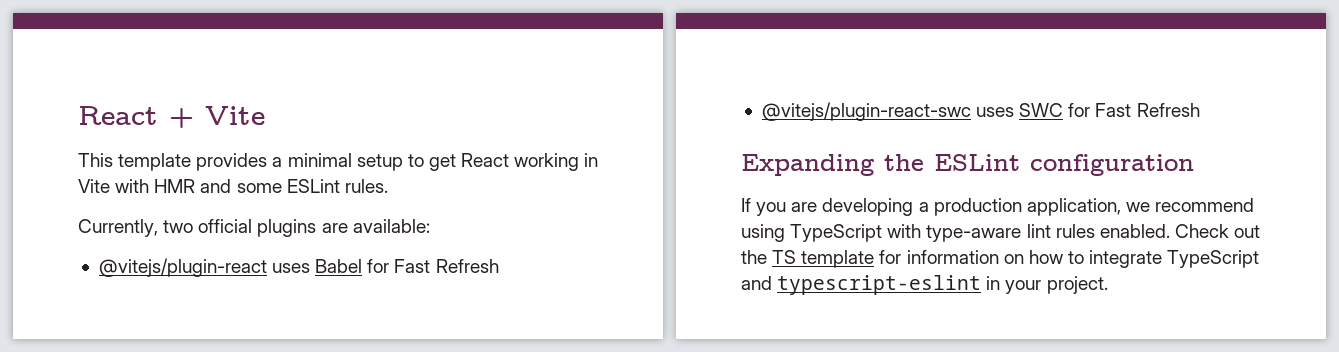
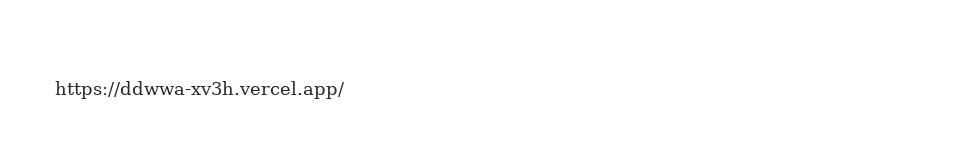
- React + Vite
- This template provides a minimal setup to get React working in Vite with HMR and some ESLint rules.
- Currently, two official plugins are available:
- @vitejs/plugin-react uses Babel for Fast Refresh
- @vitejs/plugin-react-swc uses SWC for Fast Refresh
- Expanding the ESLint configuration
- If you are developing a production application, we recommend using TypeScript with type-aware lint rules enabled. Check out the TS template for information on how to integrate TypeScript and typescript-eslint in your project.
+ https://ddwwa-xv3h.vercel.app/

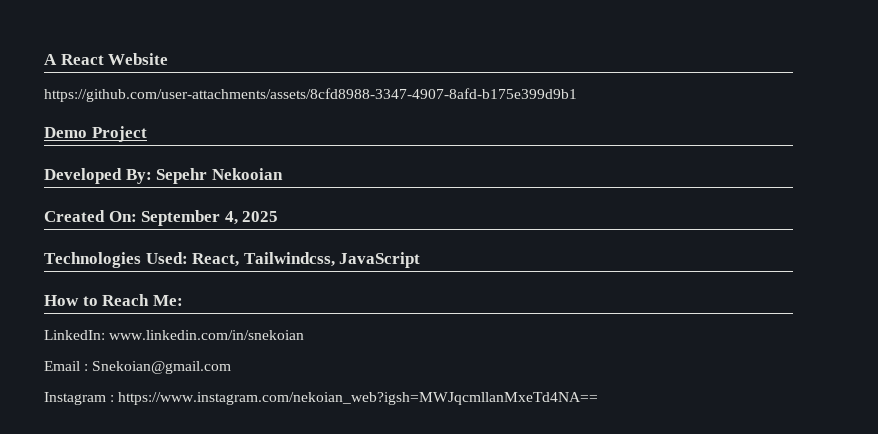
- https://ddwwa-xv3h.vercel.app/
+ A React Website
+ https://github.com/user-attachments/assets/8cfd8988-3347-4907-8afd-b175e399d9b1
+ Demo Project
+ Developed By: Sepehr Nekooian
+ Created On: September 4, 2025
+ Technologies Used: React, Tailwindcss, JavaScript
+ How to Reach Me:
+ LinkedIn: www.linkedin.com/in/snekoian
+ Email : Snekoian@gmail.com
+ Instagram : https://www.instagram.com/nekoian_web?igsh=MWJqcmllanMxeTd4NA==

